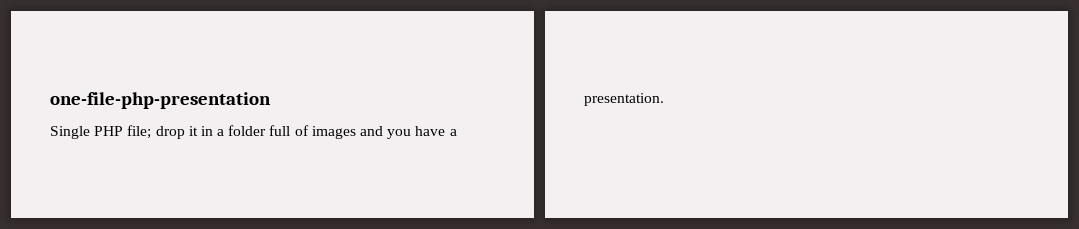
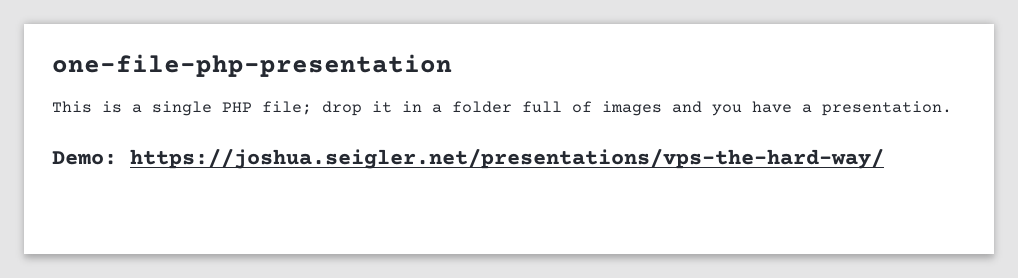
- Single PHP file; drop it in a folder full of images and you have a presentation.
+ This is a single PHP file; drop it in a folder full of images and you have a presentation.
+ Demo: https://joshua.seigler.net/presentations/vps-the-hard-way/

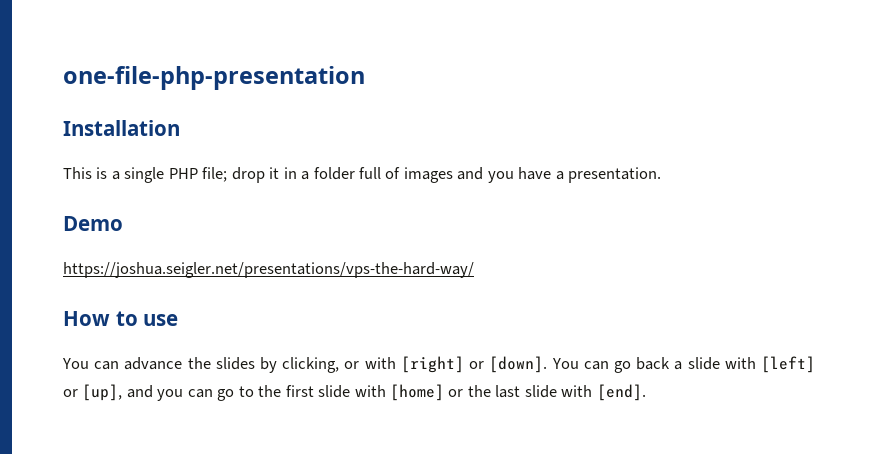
+ Installation
- Demo: https://joshua.seigler.net/presentations/vps-the-hard-way/
+ Demo
+ https://joshua.seigler.net/presentations/vps-the-hard-way/
+ How to use
+ You can advance the slides by clicking, or with [right] or [down]. You can go back a slide with [left] or [up], and you can go to the first slide with [home] or the last slide with [end].

